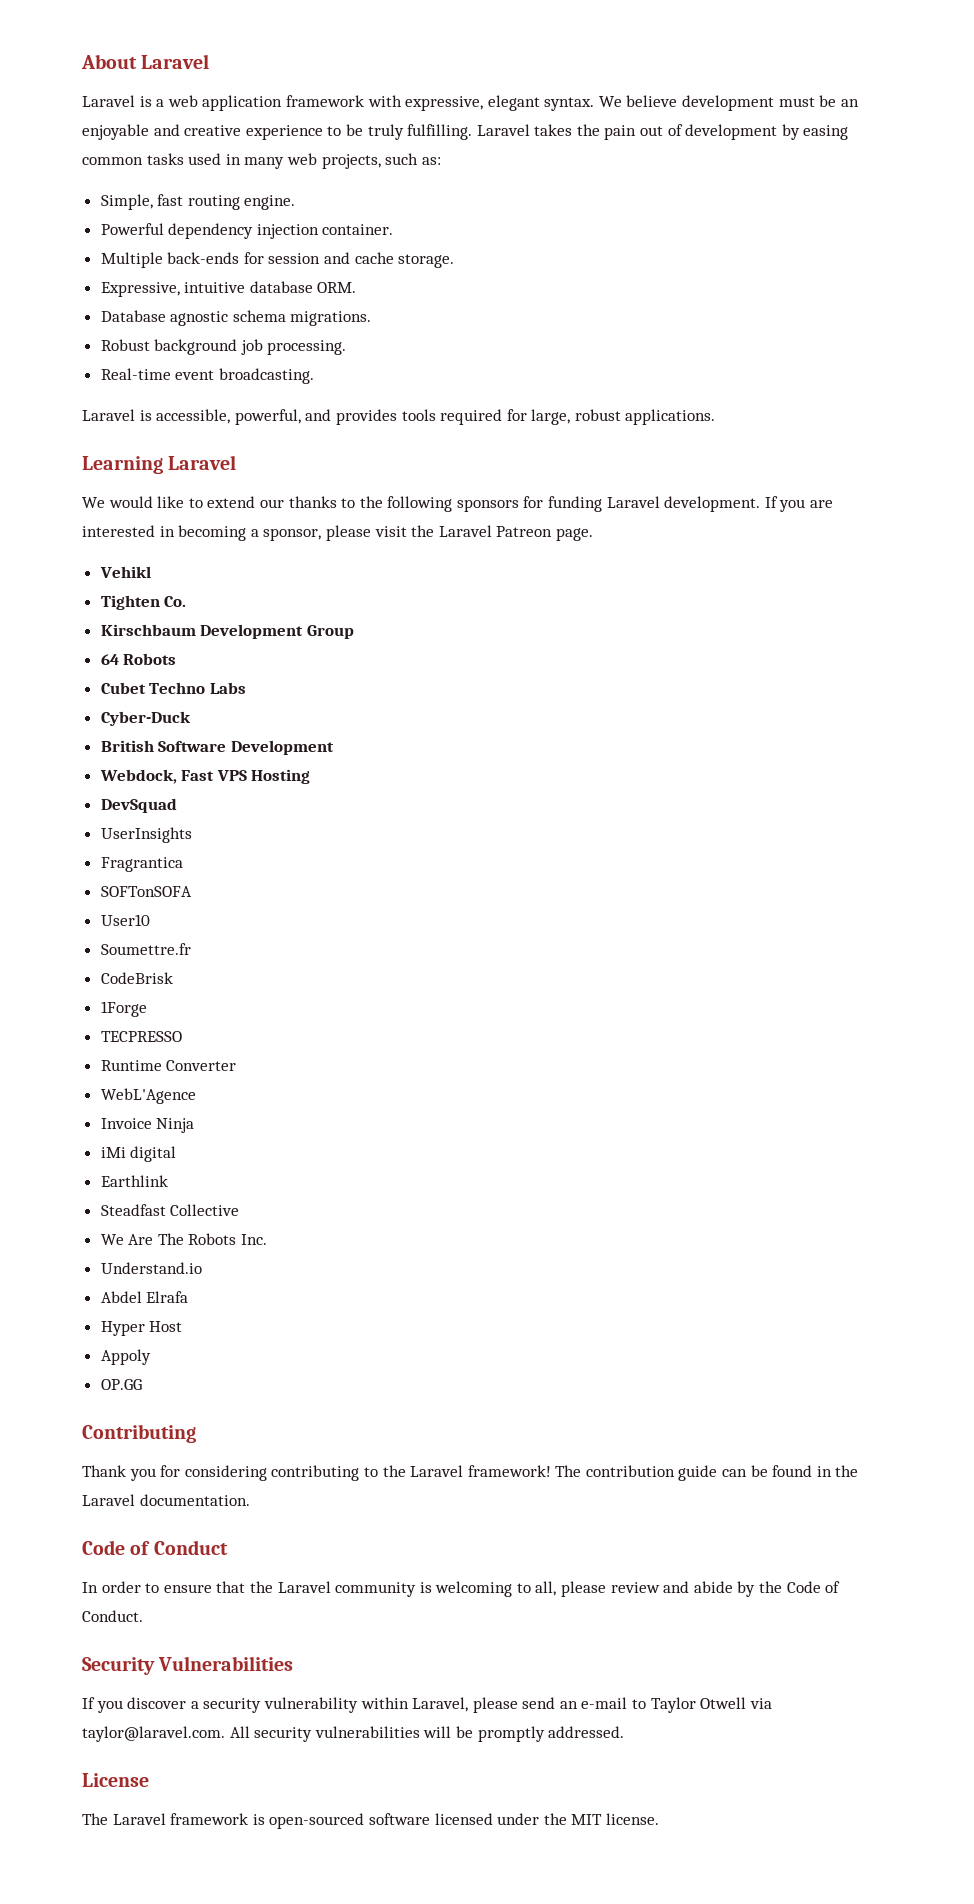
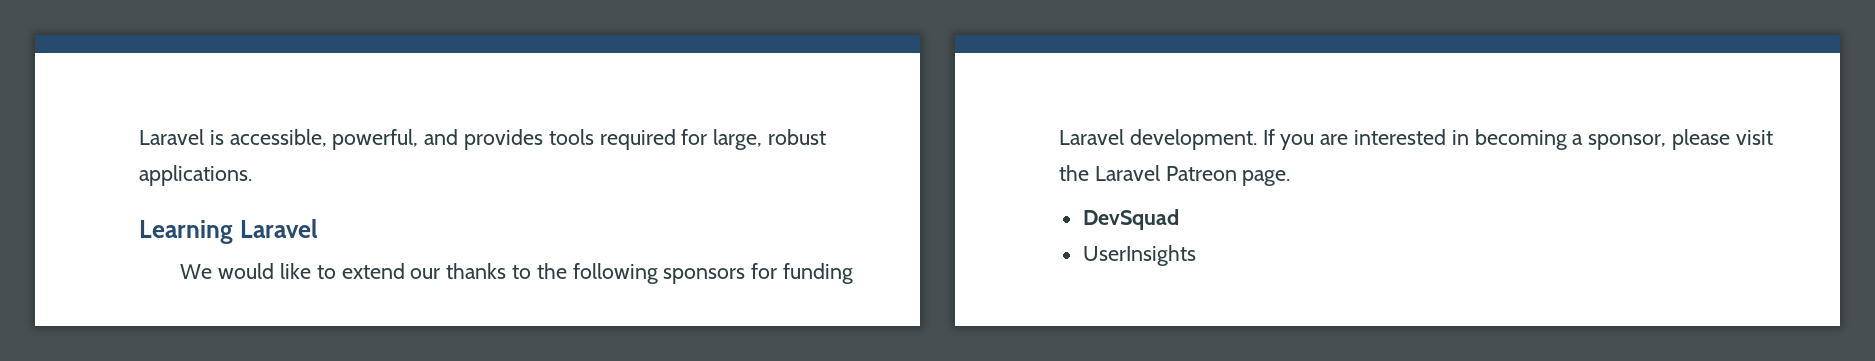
- About Laravel
- Laravel is a web application framework with expressive, elegant syntax. We believe development must be an enjoyable and creative experience to be truly fulfilling. Laravel takes the pain out of development by easing common tasks used in many web projects, such as:
- Simple, fast routing engine.
- Powerful dependency injection container.
- Multiple back-ends for session and cache storage.
- Expressive, intuitive database ORM.
- Database agnostic schema migrations.
- Robust background job processing.
- Real-time event broadcasting.
- Vehikl
- Tighten Co.
- Kirschbaum Development Group
- 64 Robots
- Cubet Techno Labs
- Cyber-Duck
- British Software Development
- Webdock, Fast VPS Hosting
  DevSquad
  UserInsights
- Fragrantica
- SOFTonSOFA
- User10
- Soumettre.fr
- CodeBrisk
- 1Forge
- TECPRESSO
- Runtime Converter
- WebL'Agence
- Invoice Ninja
- iMi digital
- Earthlink
- Steadfast Collective
- We Are The Robots Inc.
- Understand.io
- Abdel Elrafa
- Hyper Host
- Appoly
- OP.GG
- Contributing
- Thank you for considering contributing to the Laravel framework! The contribution guide can be found in the Laravel documentation.
- Code of Conduct
- In order to ensure that the Laravel community is welcoming to all, please review and abide by the Code of Conduct.
- Security Vulnerabilities
- If you discover a security vulnerability within Laravel, please send an e-mail to Taylor Otwell via taylor@laravel.com. All security vulnerabilities will be promptly addressed.
- License
- The Laravel framework is open-sourced software licensed under the MIT license.

